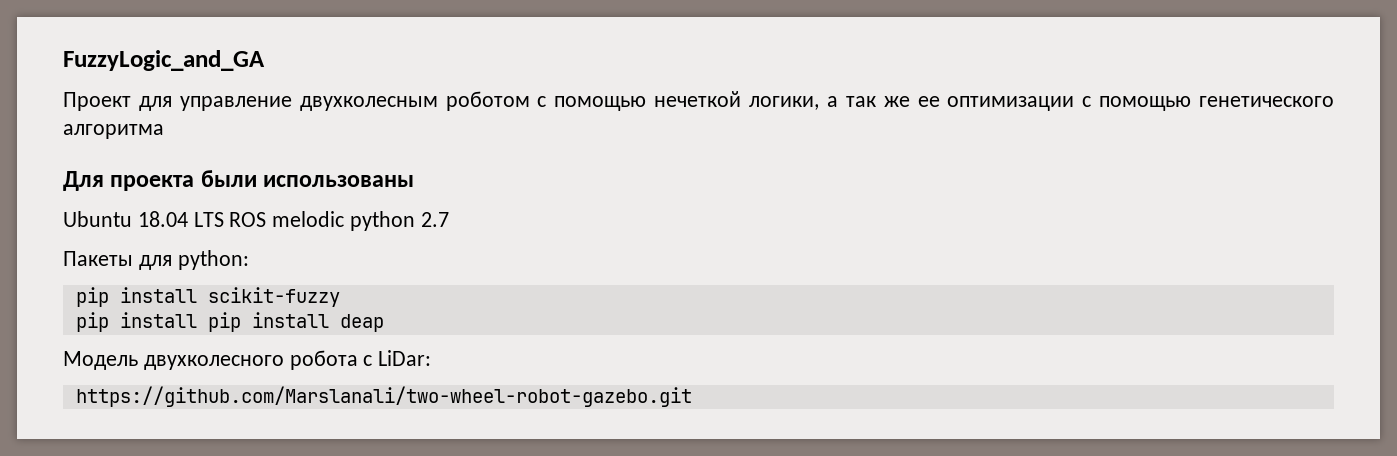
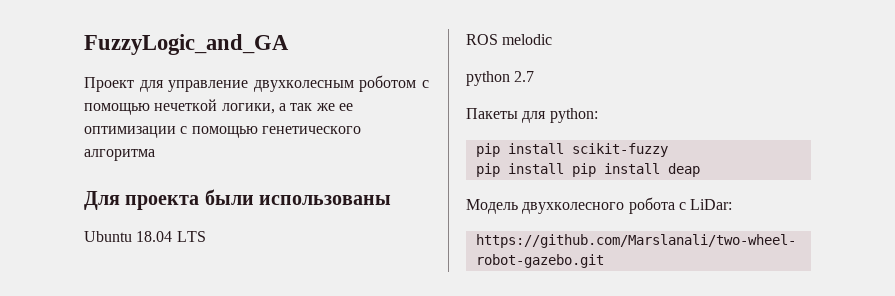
- Ubuntu 18.04 LTS ROS melodic python 2.7
+ Ubuntu 18.04 LTS
+ ROS melodic
+ python 2.7

